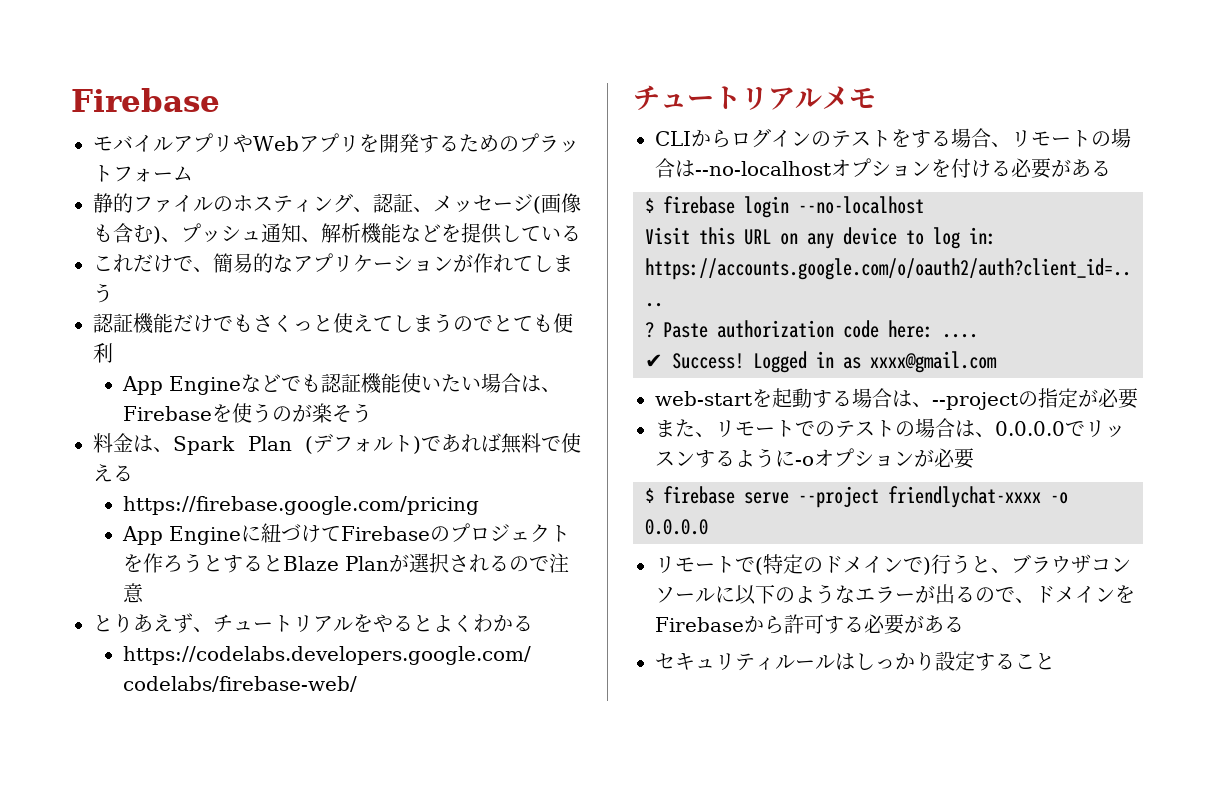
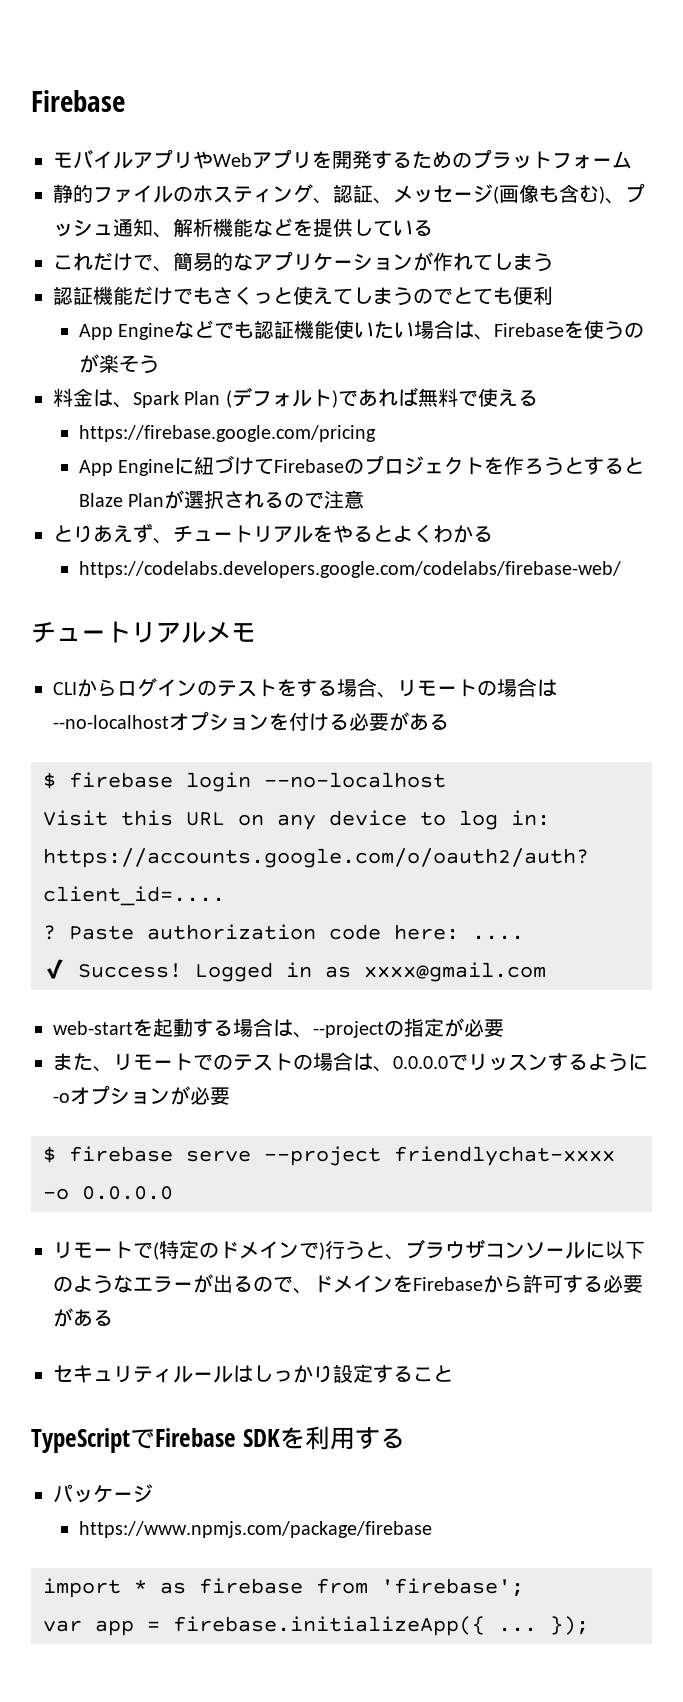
+ TypeScriptでFirebase SDKを利用する
+ パッケージ
+ https://www.npmjs.com/package/firebase
+ import * as firebase from 'firebase';
+ var app = firebase.initializeApp({ ... });

